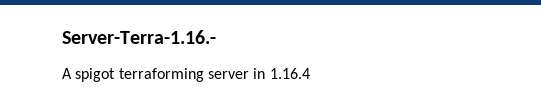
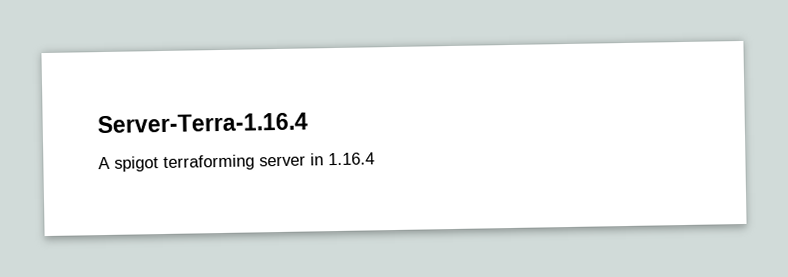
- Server-Terra-1.16.-
+ Server-Terra-1.16.4

